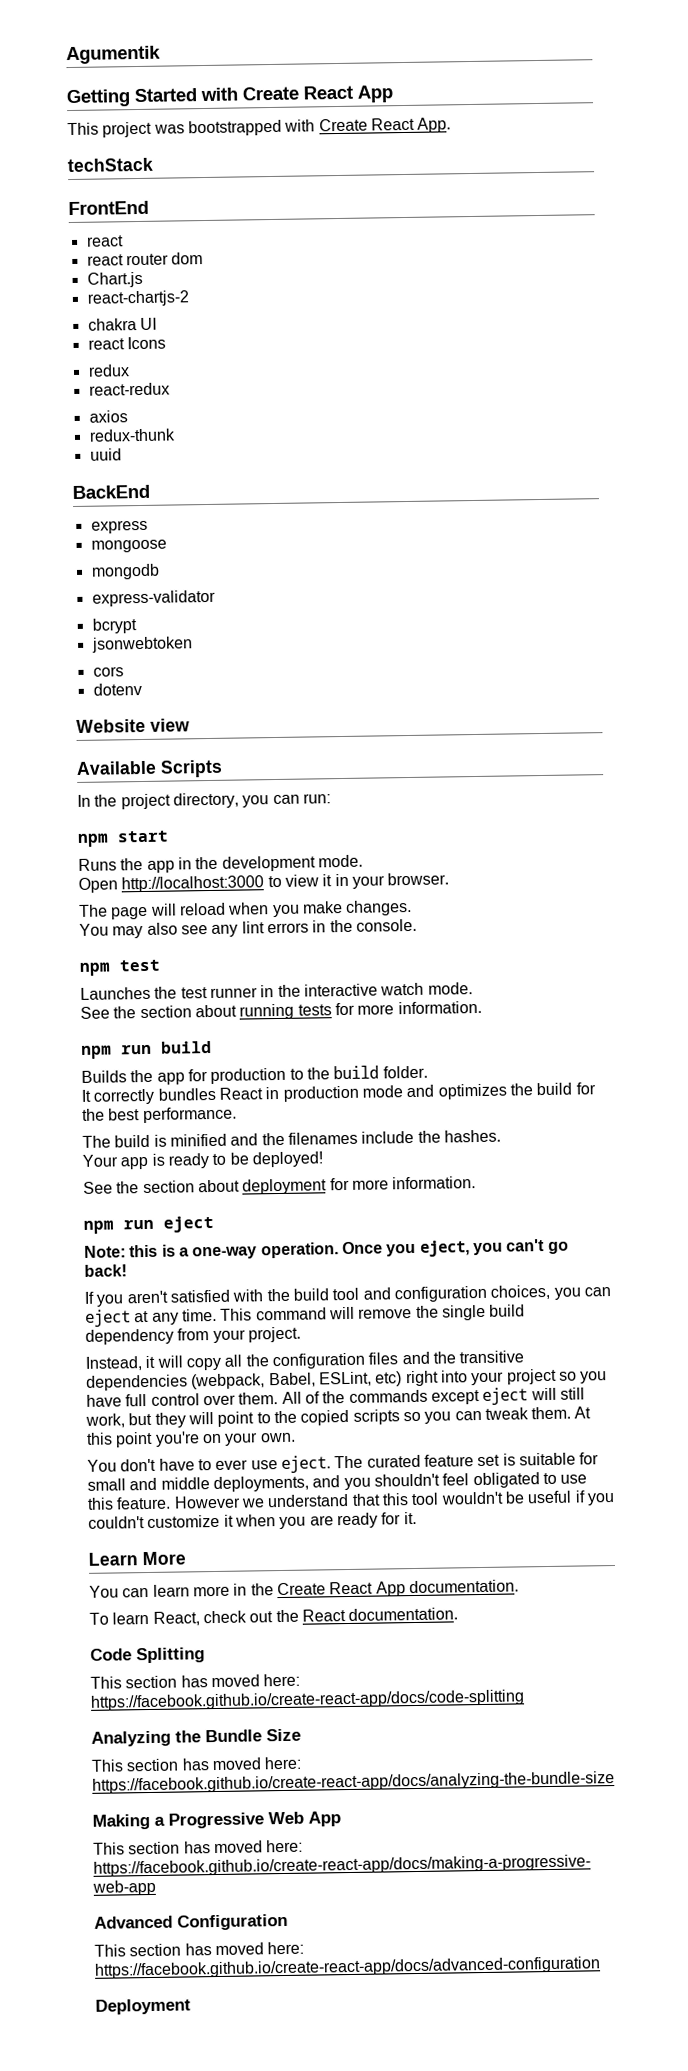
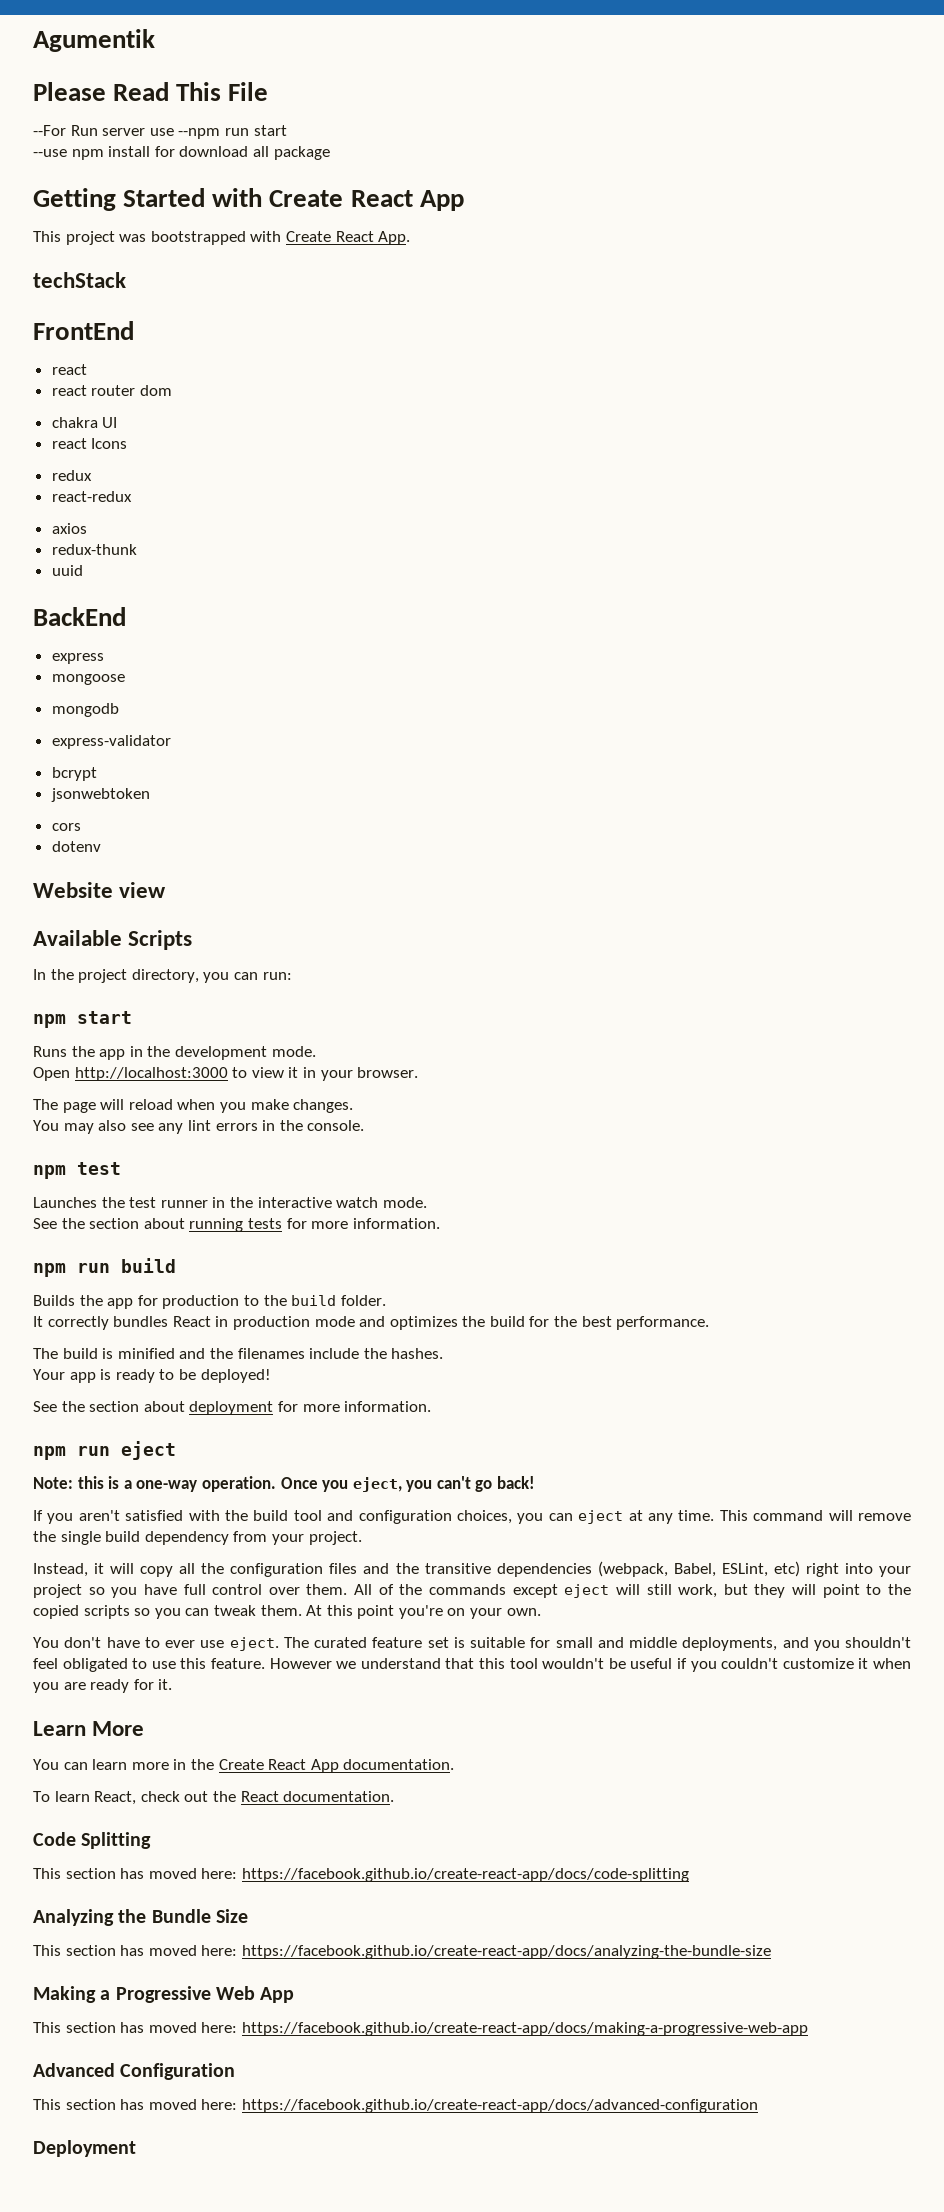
+ Please Read This File
+ --For Run server use --npm run start
+ --use npm install for download all package
- Chart.js
- react-chartjs-2

